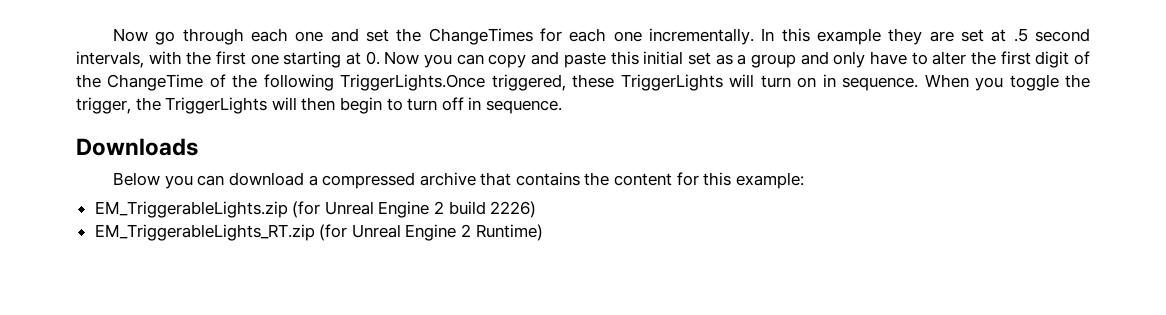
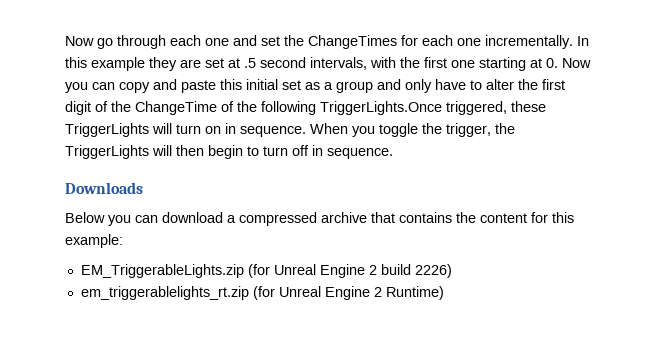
- EM_TriggerableLights_RT.zip (for Unreal Engine 2 Runtime)
+ em_triggerablelights_rt.zip (for Unreal Engine 2 Runtime)

